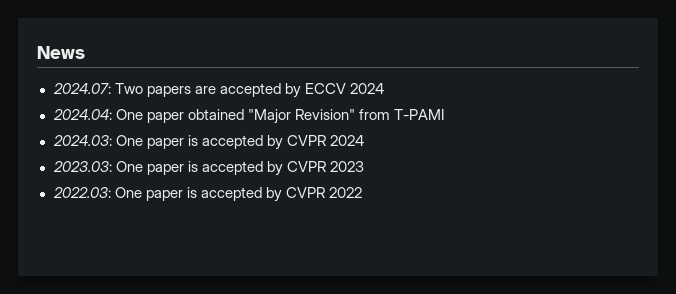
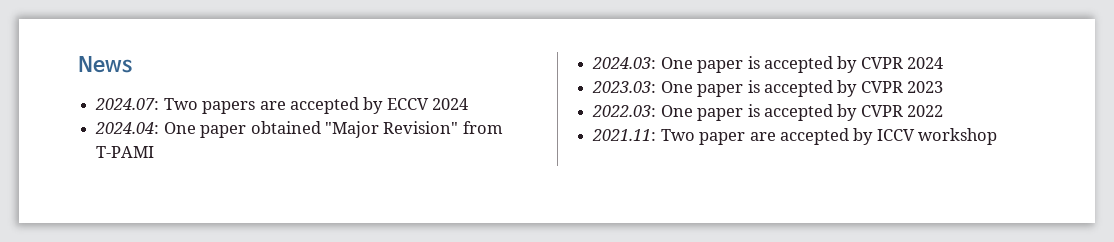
+ 2021.11: Two paper are accepted by ICCV workshop

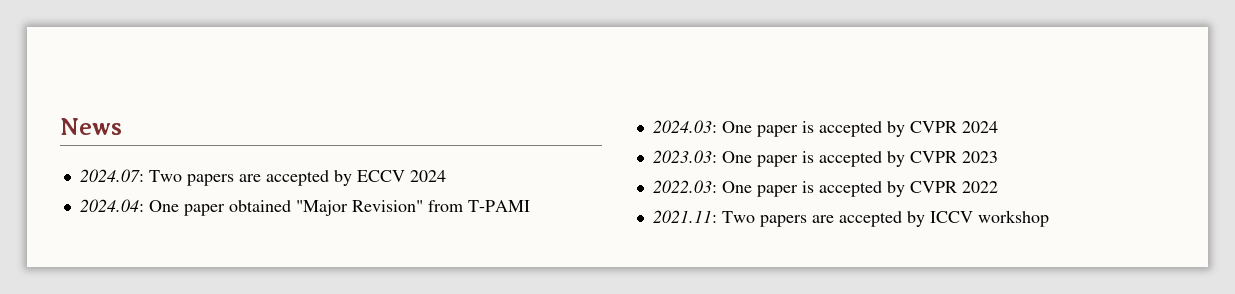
- 2021.11: Two paper are accepted by ICCV workshop
+ 2021.11: Two papers are accepted by ICCV workshop

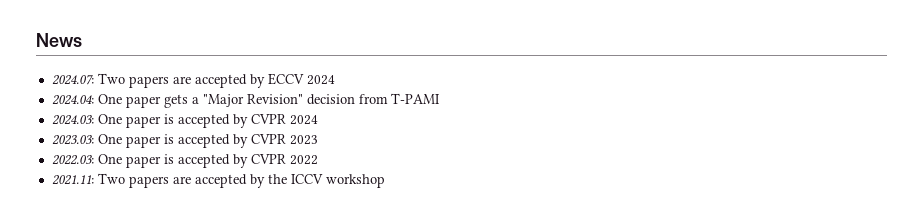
- 2024.04: One paper obtained "Major Revision" from T-PAMI
+ 2024.04: One paper gets a "Major Revision" decision from T-PAMI
- 2021.11: Two papers are accepted by ICCV workshop
+ 2021.11: Two papers are accepted by the ICCV workshop

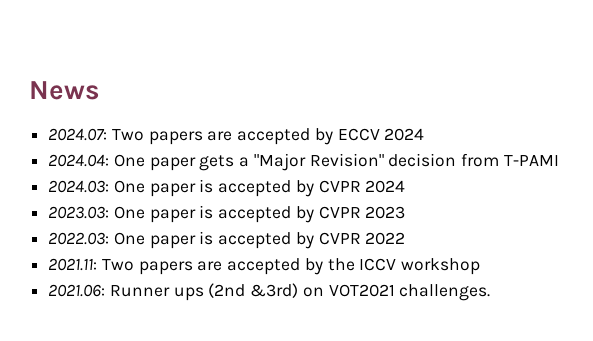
+ 2021.06: Runner ups (2nd &3rd) on VOT2021 challenges.

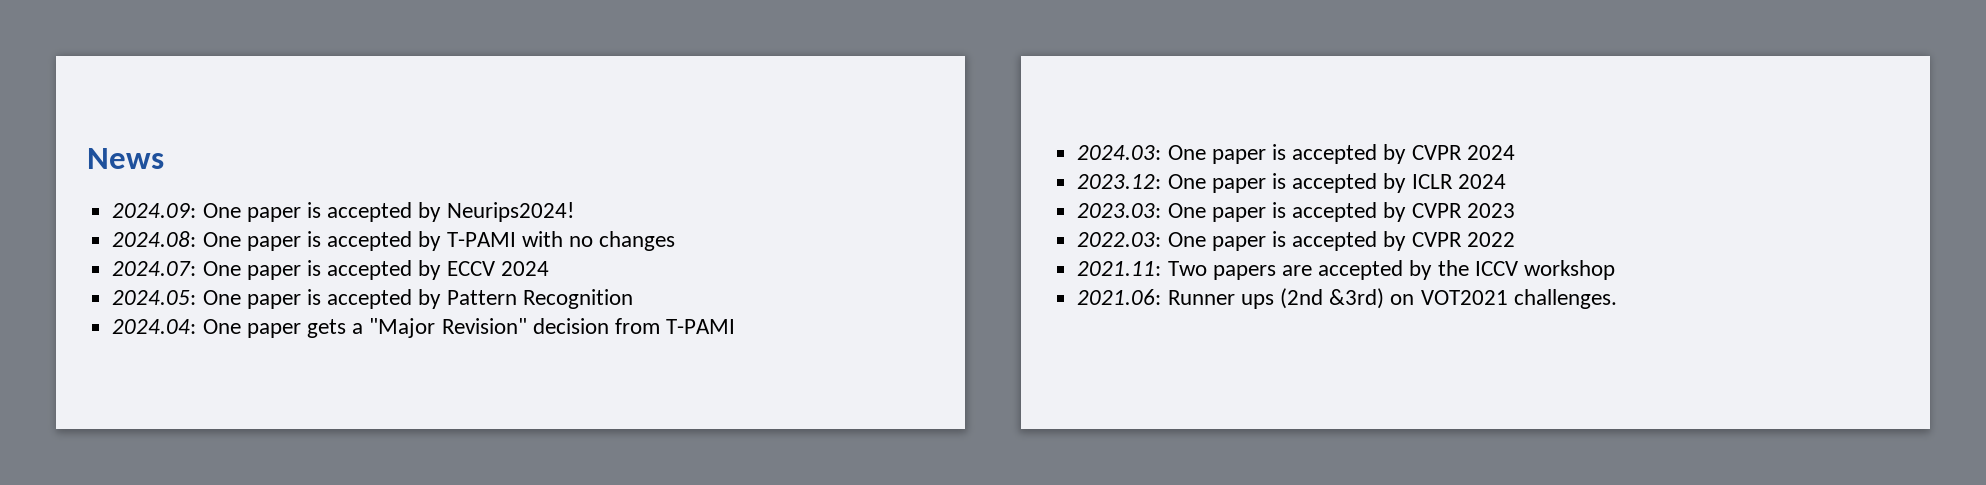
- 2024.07: Two papers are accepted by ECCV 2024
+ 2024.09: One paper is accepted by Neurips2024!
+ 2024.08: One paper is accepted by T-PAMI with no changes
+ 2024.07: One paper is accepted by ECCV 2024
+ 2024.05: One paper is accepted by Pattern Recognition
+ 2023.12: One paper is accepted by ICLR 2024

